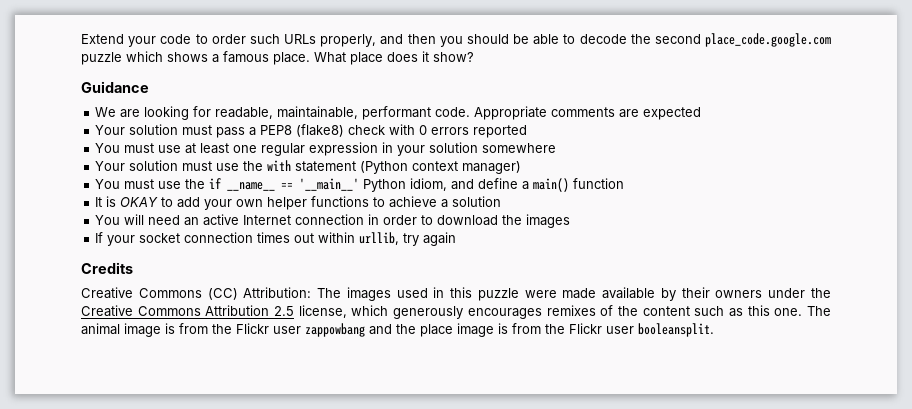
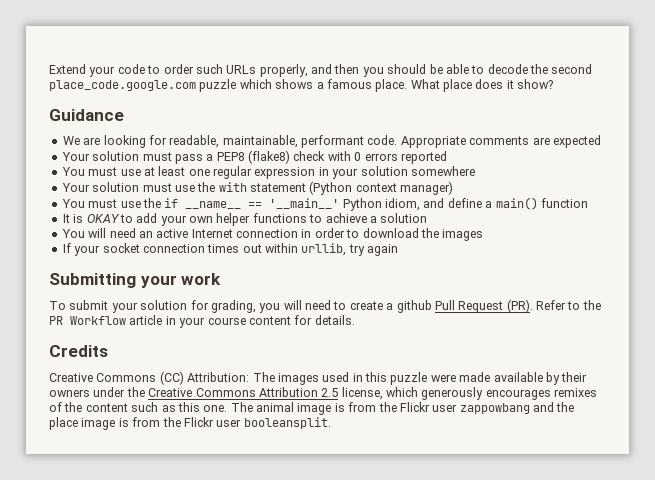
+ Submitting your work
+ To submit your solution for grading, you will need to create a github Pull Request (PR). Refer to the PR Workflow article in your course content for details.

